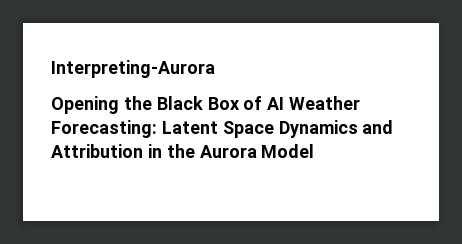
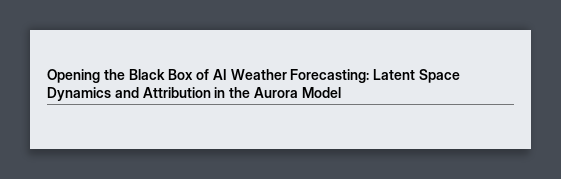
- Interpreting-Aurora

